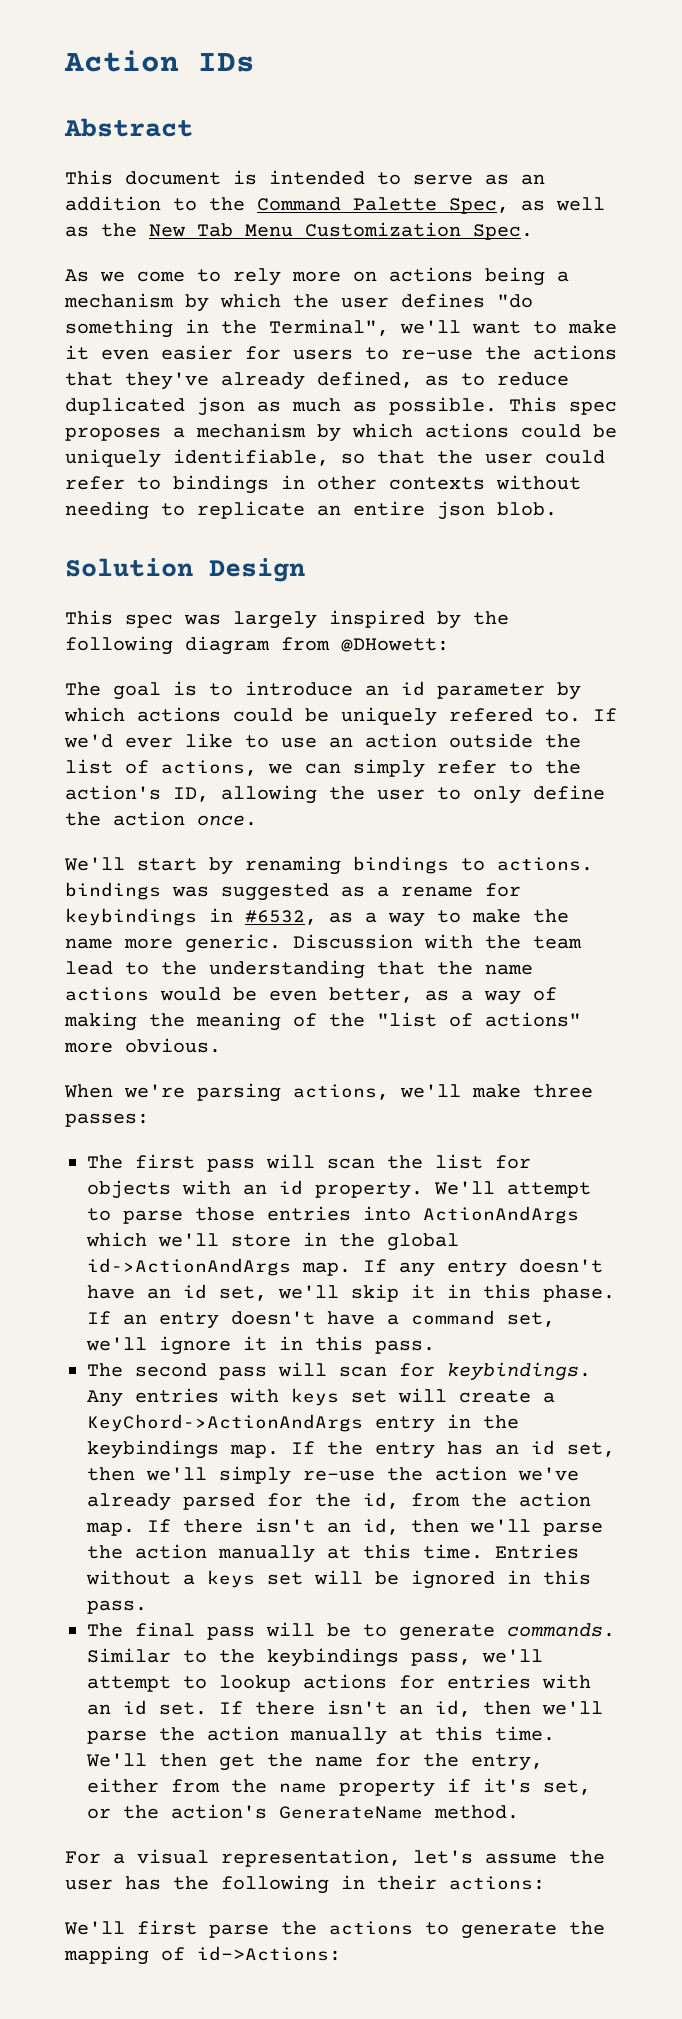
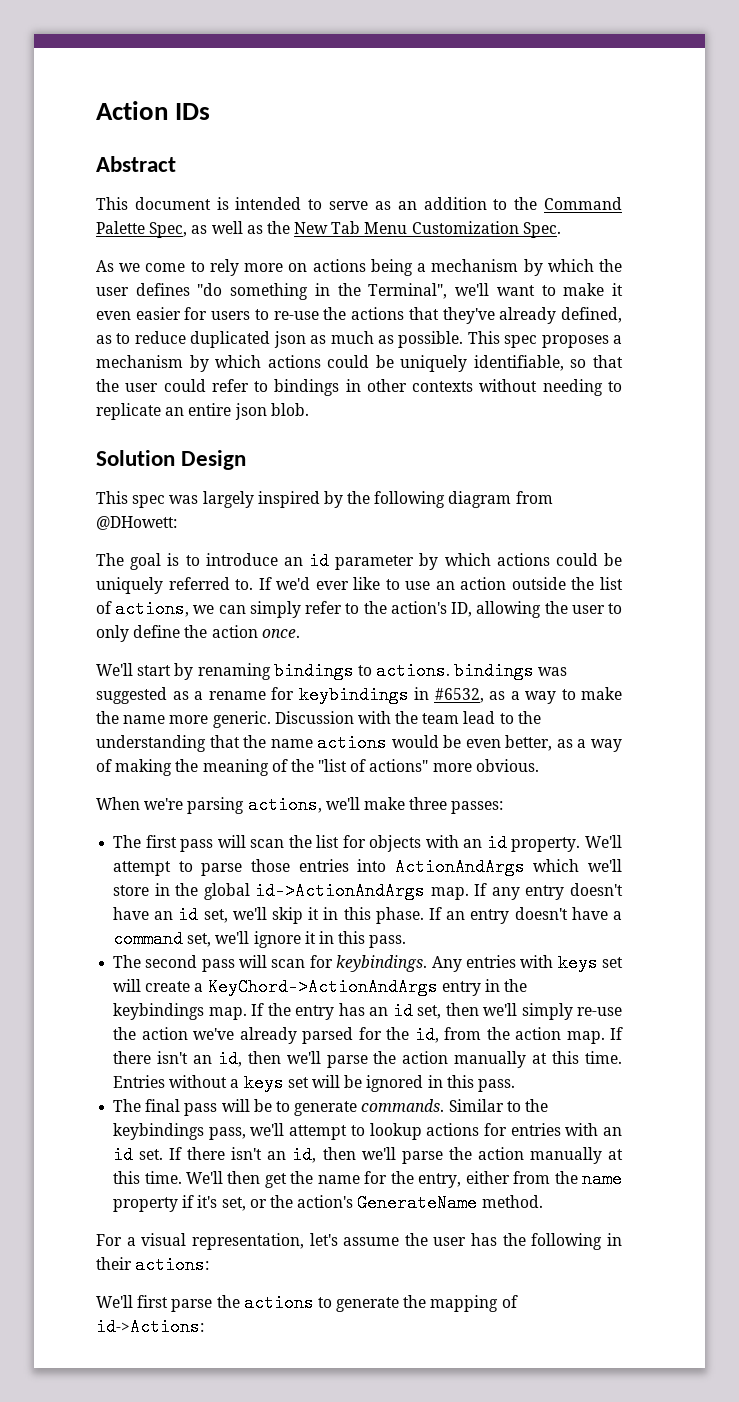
- The goal is to introduce an id parameter by which actions could be uniquely refered to.
+ The goal is to introduce an id parameter by which actions could be uniquely referred to.

